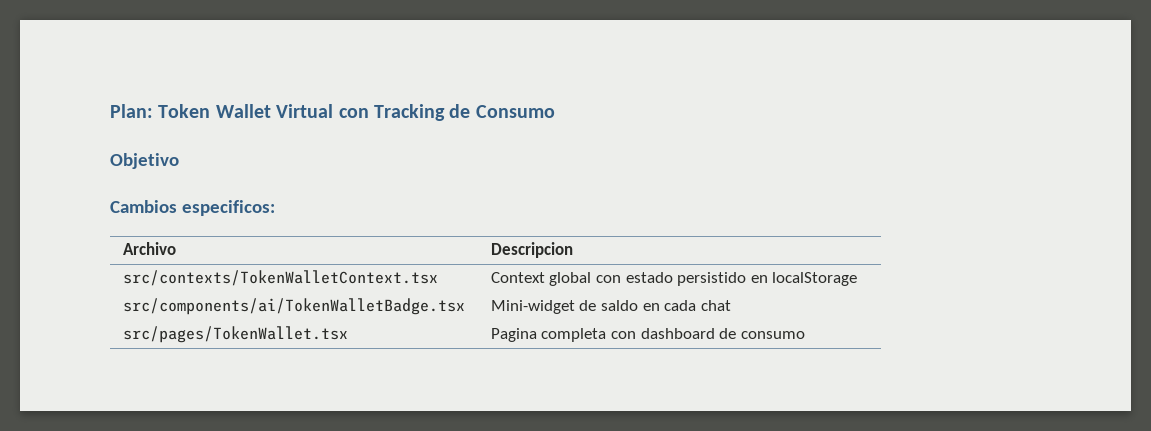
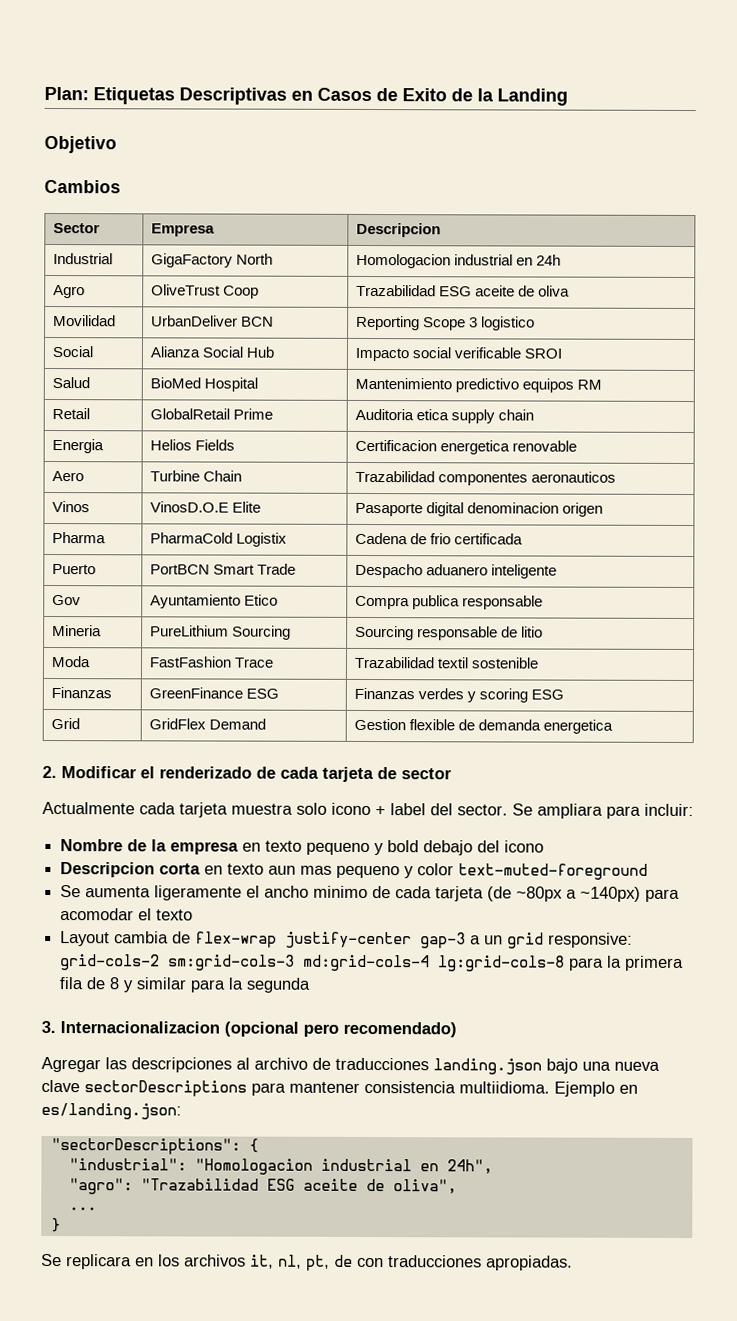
- Plan: Token Wallet Virtual con Tracking de Consumo
+ Plan: Etiquetas Descriptivas en Casos de Exito de la Landing
- Cambios especificos:
- Archivo | Descripcion
+ Cambios
+ Sector | Empresa | Descripcion
- src/contexts/TokenWalletContext.tsx | Context global con estado persistido en localStorage
- src/components/ai/TokenWalletBadge.tsx | Mini-widget de saldo en cada chat
- src/pages/TokenWallet.tsx | Pagina completa con dashboard de consumo
+ Industrial | GigaFactory North | Homologacion industrial en 24h
+ Agro | OliveTrust Coop | Trazabilidad ESG aceite de oliva
+ Movilidad | UrbanDeliver BCN | Reporting Scope 3 logistico
+ Social | Alianza Social Hub | Impacto social verificable SROI
+ Salud | BioMed Hospital | Mantenimiento predictivo equipos RM
+ Retail | GlobalRetail Prime | Auditoria etica supply chain
+ Energia | Helios Fields | Certificacion energetica renovable
+ Aero | Turbine Chain | Trazabilidad componentes aeronauticos
+ Vinos | VinosD.O.E Elite | Pasaporte digital denominacion origen
+ Pharma | PharmaCold Logistix | Cadena de frio certificada
+ Puerto | PortBCN Smart Trade | Despacho aduanero inteligente
+ Gov | Ayuntamiento Etico | Compra publica responsable
+ Mineria | PureLithium Sourcing | Sourcing responsable de litio
+ Moda | FastFashion Trace | Trazabilidad textil sostenible
+ Finanzas | GreenFinance ESG | Finanzas verdes y scoring ESG
+ Grid | GridFlex Demand | Gestion flexible de demanda energetica
+ 2. Modificar el renderizado de cada tarjeta de sector
+ Actualmente cada tarjeta muestra solo icono + label del sector. Se ampliara para incluir:
+ Nombre de la empresa en texto pequeno y bold debajo del icono
+ Descripcion corta en texto aun mas pequeno y color text-muted-foreground
+ Se aumenta ligeramente el ancho minimo de cada tarjeta (de ~80px a ~140px) para acomodar el texto
+ Layout cambia de flex-wrap justify-center gap-3 a un grid responsive: grid-cols-2 sm:grid-cols-3 md:grid-cols-4 lg:grid-cols-8 para la primera fila de 8 y similar para la segunda
+ 3. Internacionalizacion (opcional pero recomendado)
+ Agregar las descripciones al archivo de traducciones landing.json bajo una nueva clave sectorDescriptions para mantener consistencia multiidioma. Ejemplo en es/landing.json:
+ "sectorDescriptions": {
+ "industrial": "Homologacion industrial en 24h",
+ "agro": "Trazabilidad ESG aceite de oliva",
+ ...
+ }
+ Se replicara en los archivos it, nl, pt, de con traducciones apropiadas.

